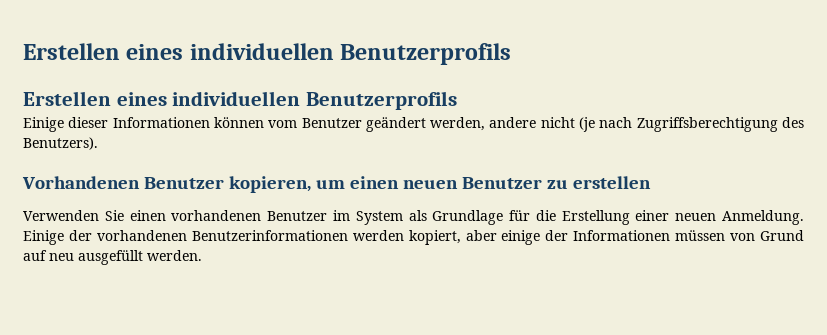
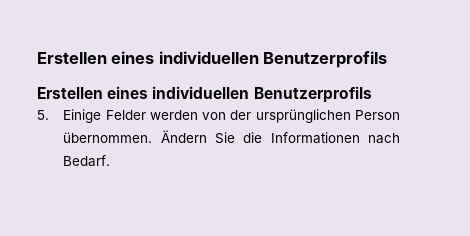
- Einige dieser Informationen können vom Benutzer geändert werden, andere nicht (je nach Zugriffsberechtigung des Benutzers).
- Vorhandenen Benutzer kopieren, um einen neuen Benutzer zu erstellen
- Verwenden Sie einen vorhandenen Benutzer im System als Grundlage für die Erstellung einer neuen Anmeldung. Einige der vorhandenen Benutzerinformationen werden kopiert, aber einige der Informationen müssen von Grund auf neu ausgefüllt werden.
+ 5. Einige Felder werden von der ursprünglichen Person übernommen. Ändern Sie die Informationen nach Bedarf.

